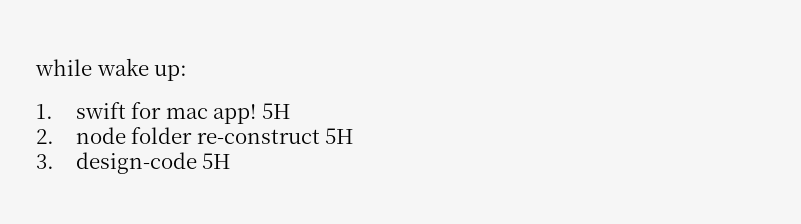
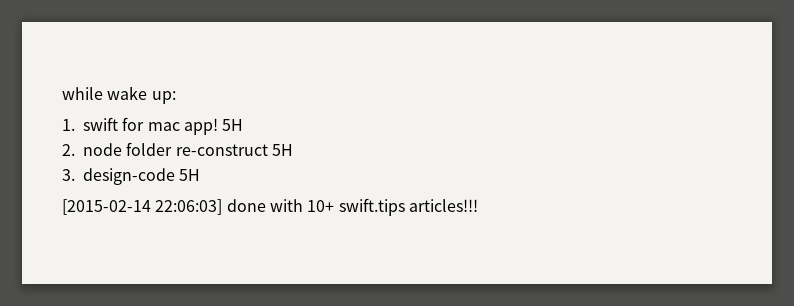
+ [2015-02-14 22:06:03] done with 10+ swift.tips articles!!!

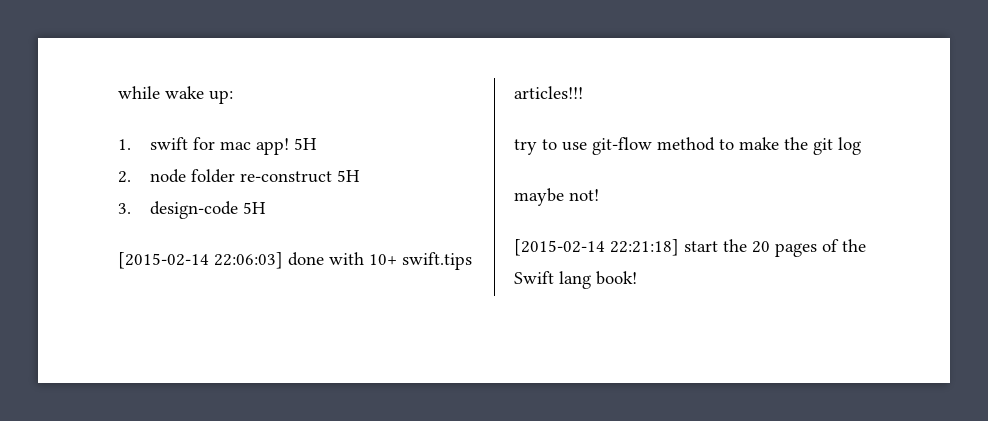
+ try to use git-flow method to make the git log
+ maybe not!
+ [2015-02-14 22:21:18] start the 20 pages of the Swift lang book!

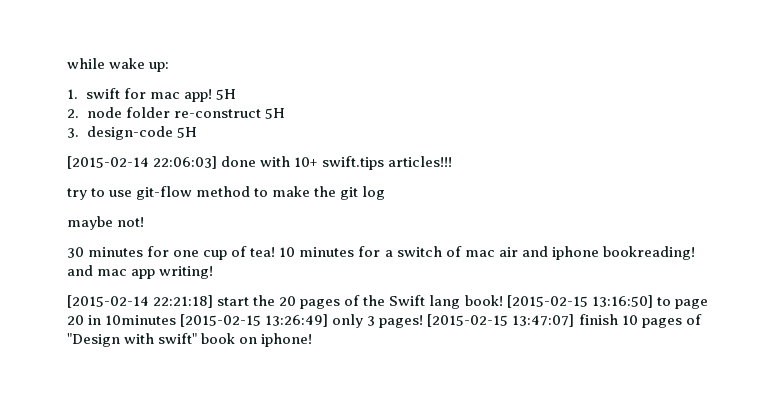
+ 30 minutes for one cup of tea! 10 minutes for a switch of mac air and iphone bookreading! and mac app writing!
+ [2015-02-15 13:16:50] to page 20 in 10minutes [2015-02-15 13:26:49] only 3 pages! [2015-02-15 13:47:07] finish 10 pages of "Design with swift" book on iphone!

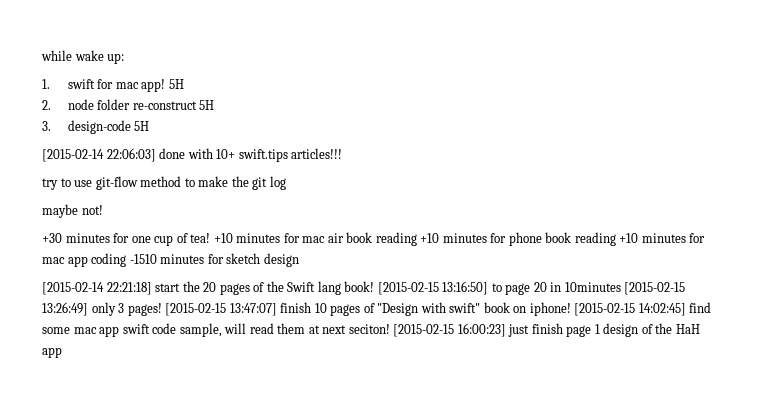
- 30 minutes for one cup of tea!
+ +30 minutes for one cup of tea!
- 10 minutes for a switch of mac air and iphone bookreading! and mac app writing!
+ +10 minutes for mac air book reading +10 minutes for phone book reading +10 minutes for mac app coding -1510 minutes for sketch design
+ [2015-02-15 14:02:45] find some mac app swift code sample, will read them at next seciton! [2015-02-15 16:00:23] just finish page 1 design of the HaH app

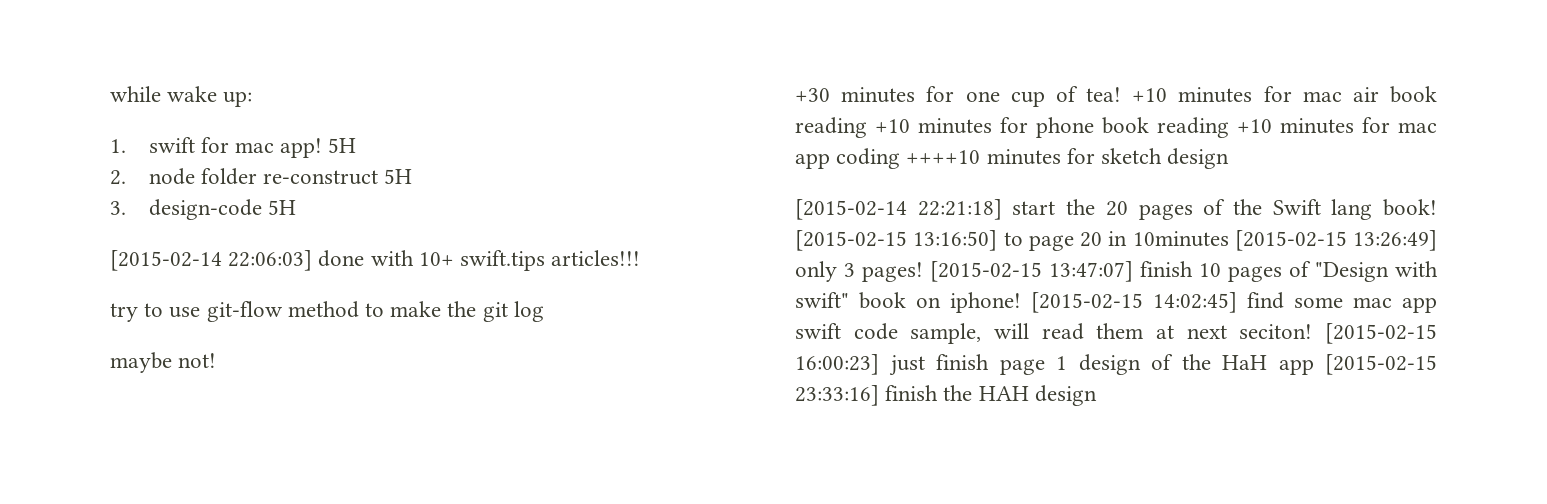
- +10 minutes for mac air book reading +10 minutes for phone book reading +10 minutes for mac app coding -1510 minutes for sketch design
+ +10 minutes for mac air book reading +10 minutes for phone book reading +10 minutes for mac app coding ++++10 minutes for sketch design
- [2015-02-15 16:00:23] just finish page 1 design of the HaH app
+ [2015-02-15 16:00:23] just finish page 1 design of the HaH app [2015-02-15 23:33:16] finish the HAH design

